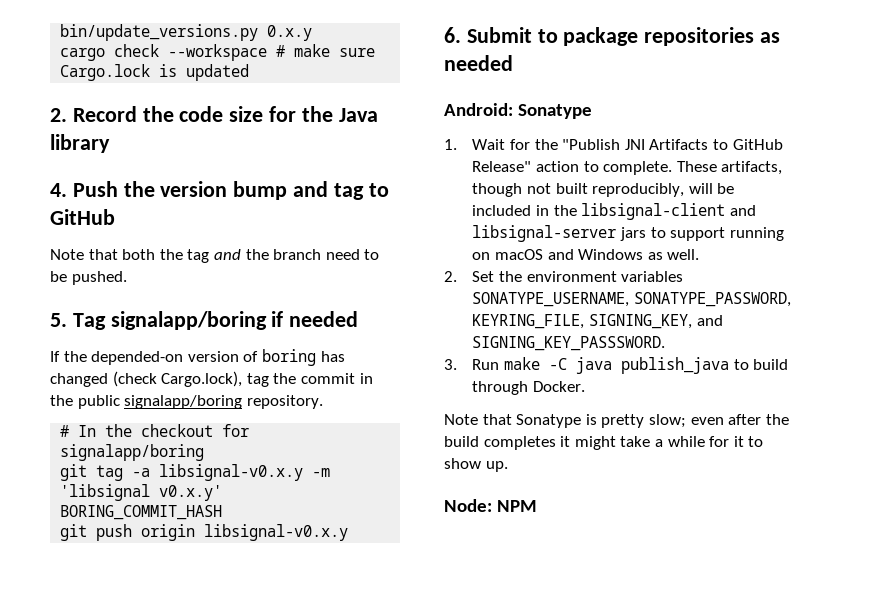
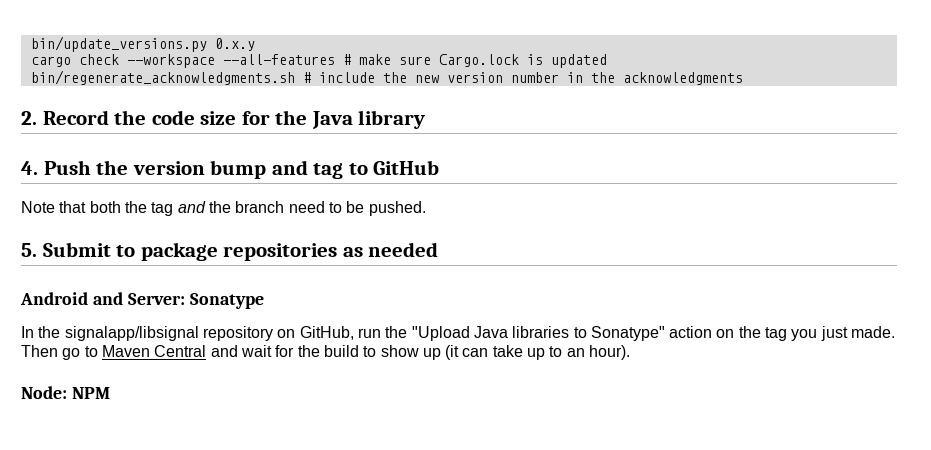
- cargo check --workspace # make sure Cargo.lock is updated
+ cargo check --workspace --all-features # make sure Cargo.lock is updated
+ bin/regenerate_acknowledgments.sh # include the new version number in the acknowledgments
- 5. Tag signalapp/boring if needed
- If the depended-on version of boring has changed (check Cargo.lock), tag the commit in the public signalapp/boring repository.
- # In the checkout for signalapp/boring
- git tag -a libsignal-v0.x.y -m 'libsignal v0.x.y' BORING_COMMIT_HASH
- git push origin libsignal-v0.x.y
- 6. Submit to package repositories as needed
+ 5. Submit to package repositories as needed
- Android: Sonatype
- 1. Wait for the "Publish JNI Artifacts to GitHub Release" action to complete. These artifacts, though not built reproducibly, will be included in the libsignal-client and libsignal-server jars to support running on macOS and Windows as well.
- 2. Set the environment variables SONATYPE_USERNAME, SONATYPE_PASSWORD, KEYRING_FILE, SIGNING_KEY, and SIGNING_KEY_PASSSWORD.
- 3. Run make -C java publish_java to build through Docker.
- Note that Sonatype is pretty slow; even after the build completes it might take a while for it to show up.
+ Android and Server: Sonatype
+ In the signalapp/libsignal repository on GitHub, run the "Upload Java libraries to Sonatype" action on the tag you just made. Then go to Maven Central and wait for the build to show up (it can take up to an hour).

